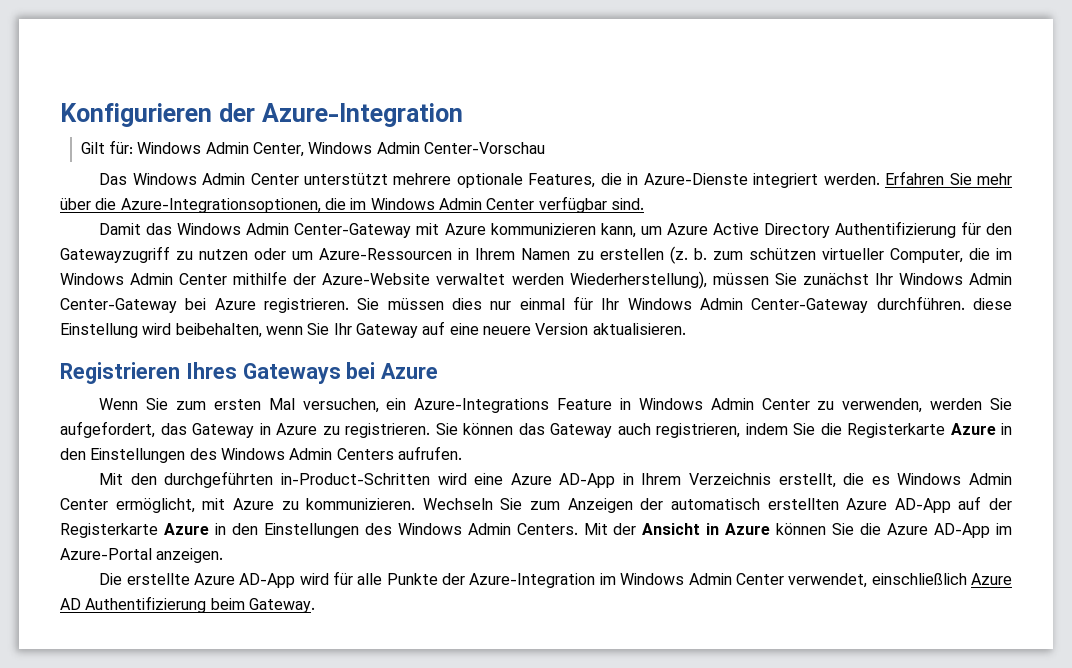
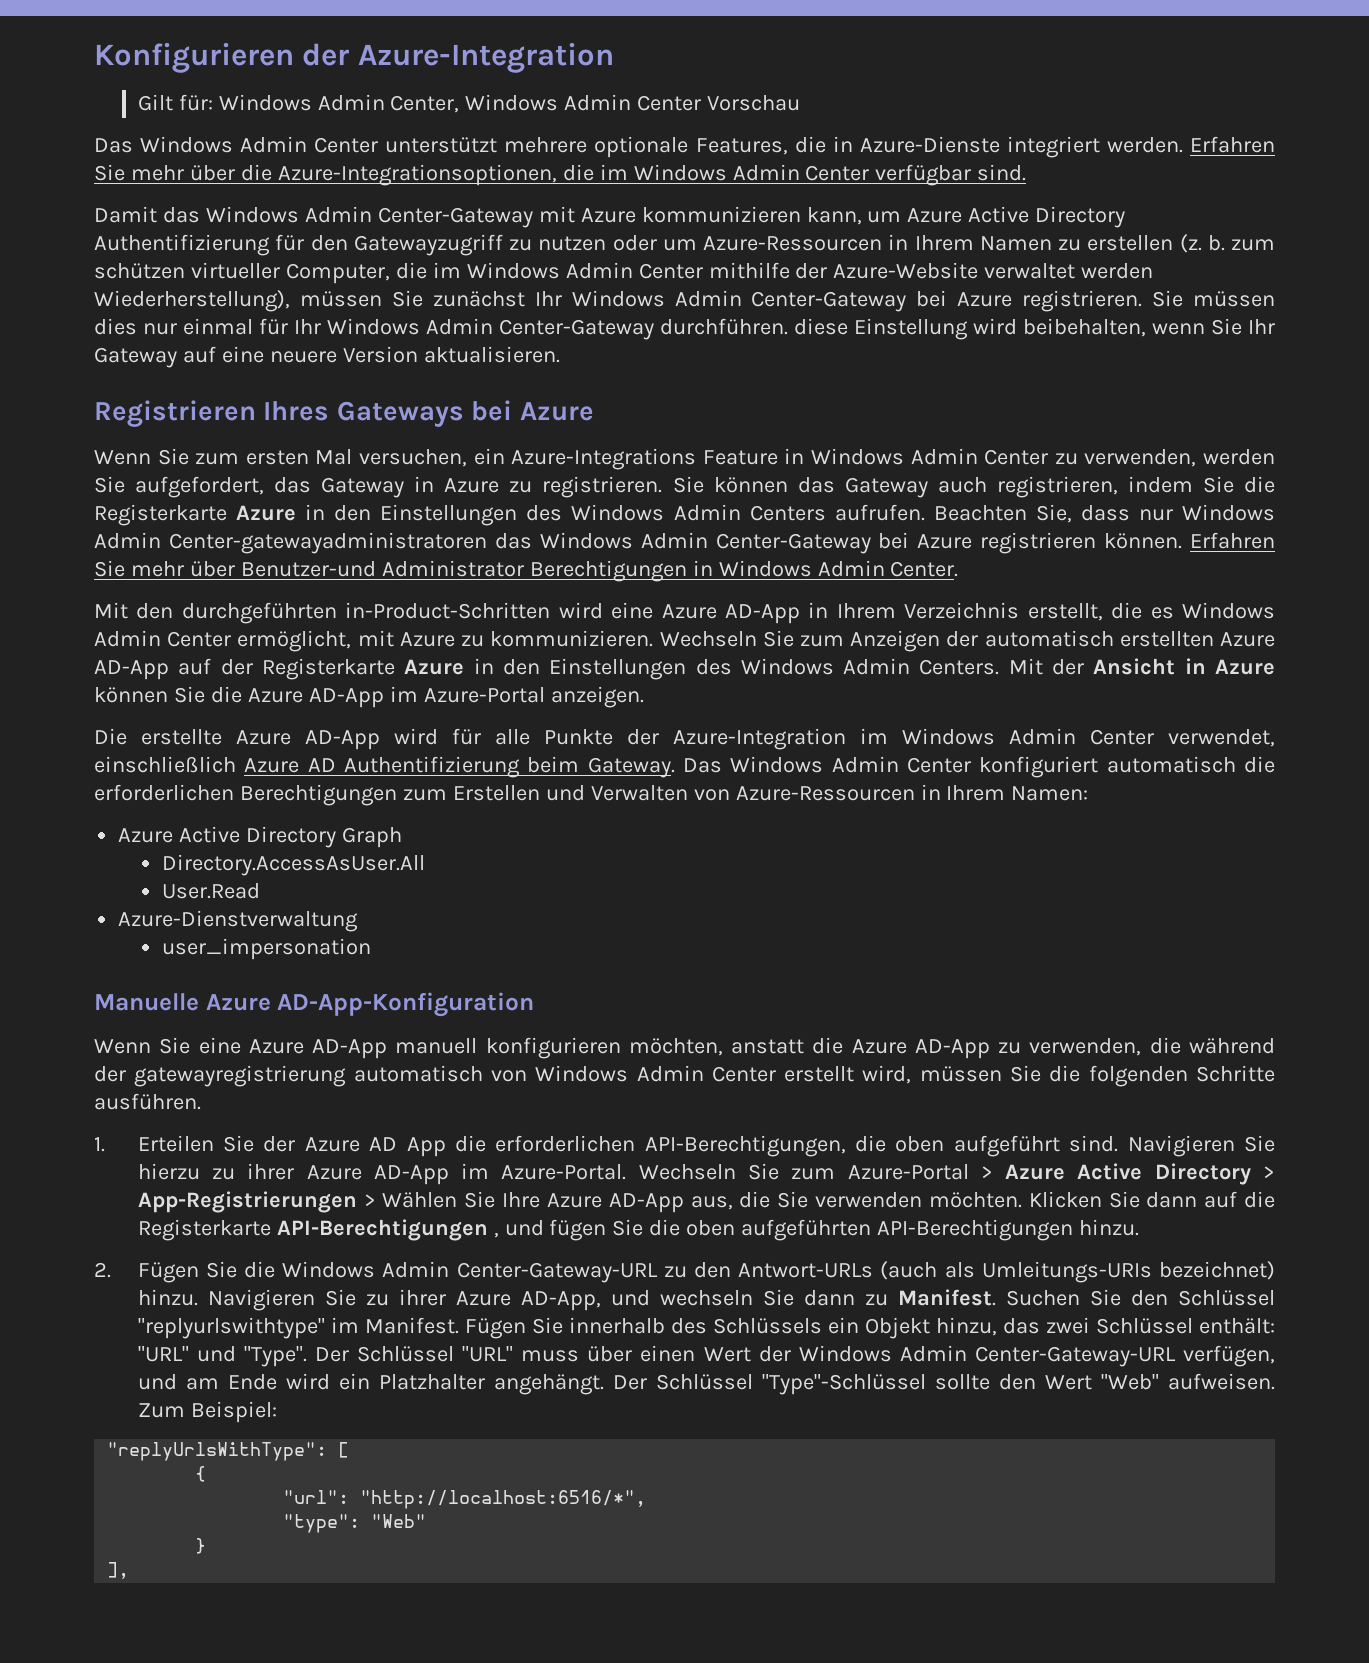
- Gilt für: Windows Admin Center, Windows Admin Center-Vorschau
+ Gilt für: Windows Admin Center, Windows Admin Center Vorschau
+ Beachten Sie, dass nur Windows Admin Center-gatewayadministratoren das Windows Admin Center-Gateway bei Azure registrieren können. Erfahren Sie mehr über Benutzer-und Administrator Berechtigungen in Windows Admin Center.
+ Das Windows Admin Center konfiguriert automatisch die erforderlichen Berechtigungen zum Erstellen und Verwalten von Azure-Ressourcen in Ihrem Namen:
+ Azure Active Directory Graph
+ Directory.AccessAsUser.All
+ User.Read
+ Azure-Dienstverwaltung
+ user_impersonation
+ Manuelle Azure AD-App-Konfiguration
+ Wenn Sie eine Azure AD-App manuell konfigurieren möchten, anstatt die Azure AD-App zu verwenden, die während der gatewayregistrierung automatisch von Windows Admin Center erstellt wird, müssen Sie die folgenden Schritte ausführen.
+ 1. Erteilen Sie der Azure AD App die erforderlichen API-Berechtigungen, die oben aufgeführt sind. Navigieren Sie hierzu zu ihrer Azure AD-App im Azure-Portal. Wechseln Sie zum Azure-Portal > Azure Active Directory > App-Registrierungen > Wählen Sie Ihre Azure AD-App aus, die Sie verwenden möchten. Klicken Sie dann auf die Registerkarte API-Berechtigungen , und fügen Sie die oben aufgeführten API-Berechtigungen hinzu.
+ 2. Fügen Sie die Windows Admin Center-Gateway-URL zu den Antwort-URLs (auch als Umleitungs-URIs bezeichnet) hinzu. Navigieren Sie zu ihrer Azure AD-App, und wechseln Sie dann zu Manifest. Suchen Sie den Schlüssel "replyurlswithtype" im Manifest. Fügen Sie innerhalb des Schlüssels ein Objekt hinzu, das zwei Schlüssel enthält: "URL" und "Type". Der Schlüssel "URL" muss über einen Wert der Windows Admin Center-Gateway-URL verfügen, und am Ende wird ein Platzhalter angehängt. Der Schlüssel "Type"-Schlüssel sollte den Wert "Web" aufweisen. Zum Beispiel:
+ "replyUrlsWithType": [
+ {
+ "url": "http://localhost:6516/*",
+ "type": "Web"
+ }
+ ],

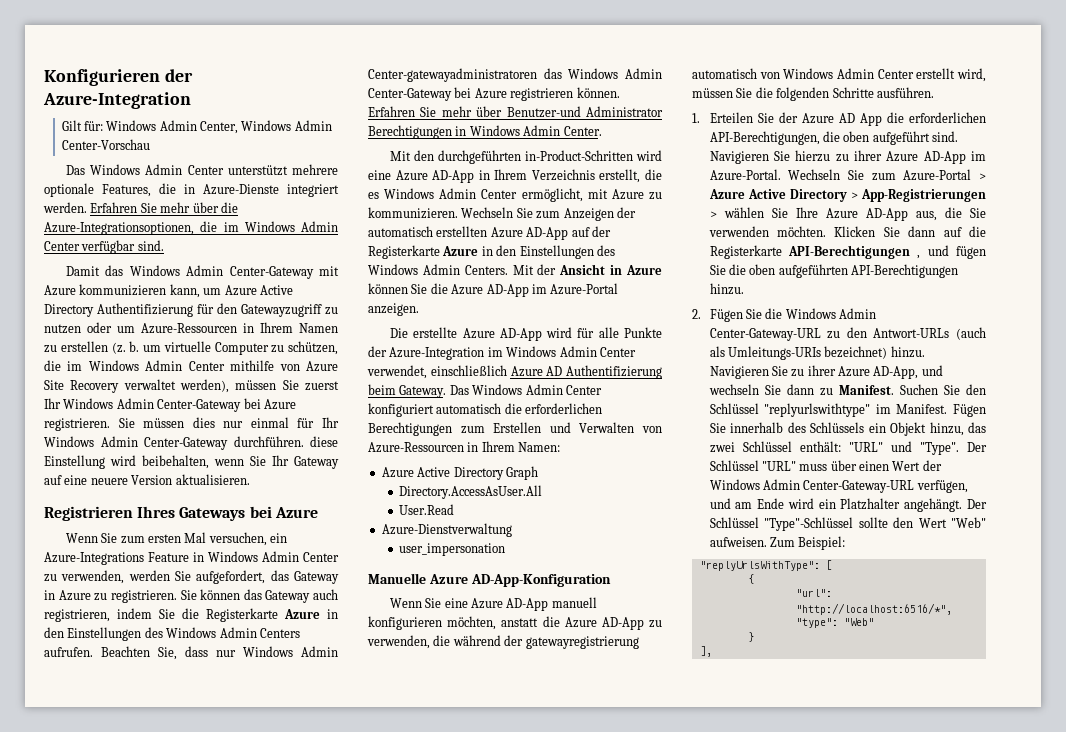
- Gilt für: Windows Admin Center, Windows Admin Center Vorschau
+ Gilt für: Windows Admin Center, Windows Admin Center-Vorschau
- Damit das Windows Admin Center-Gateway mit Azure kommunizieren kann, um Azure Active Directory Authentifizierung für den Gatewayzugriff zu nutzen oder um Azure-Ressourcen in Ihrem Namen zu erstellen (z. b. zum schützen virtueller Computer, die im Windows Admin Center mithilfe der Azure-Website verwaltet werden Wiederherstellung), müssen Sie zunächst Ihr Windows Admin Center-Gateway bei Azure registrieren.
+ Damit das Windows Admin Center-Gateway mit Azure kommunizieren kann, um Azure Active Directory Authentifizierung für den Gatewayzugriff zu nutzen oder um Azure-Ressourcen in Ihrem Namen zu erstellen (z. b. um virtuelle Computer zu schützen, die im Windows Admin Center mithilfe von Azure Site Recovery verwaltet werden), müssen Sie zuerst Ihr Windows Admin Center-Gateway bei Azure registrieren.
- Wechseln Sie zum Azure-Portal > Azure Active Directory > App-Registrierungen > Wählen Sie Ihre Azure AD-App aus, die Sie verwenden möchten.
+ Wechseln Sie zum Azure-Portal > Azure Active Directory > App-Registrierungen > wählen Sie Ihre Azure AD-App aus, die Sie verwenden möchten.

